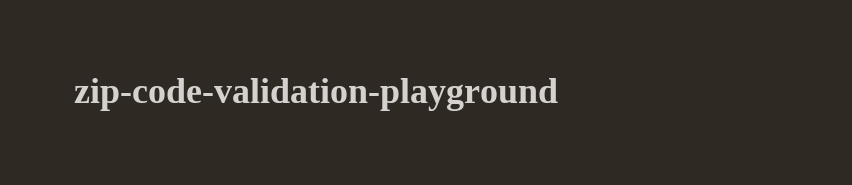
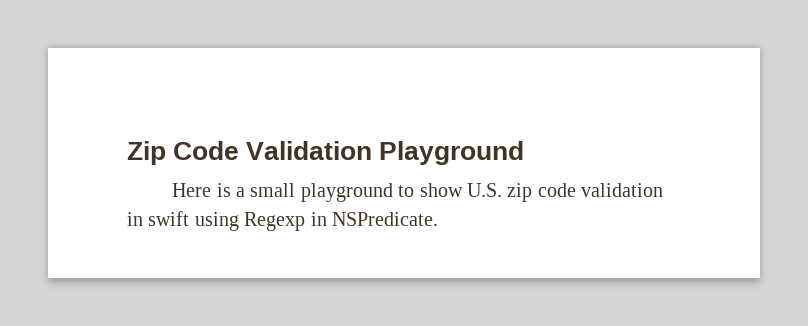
- zip-code-validation-playground
+ Zip Code Validation Playground
+ Here is a small playground to show U.S. zip code validation in swift using Regexp in NSPredicate.

